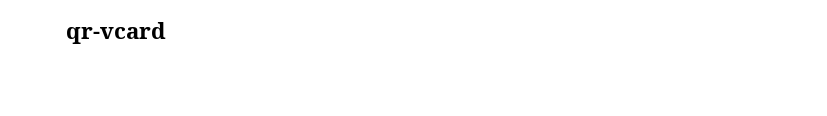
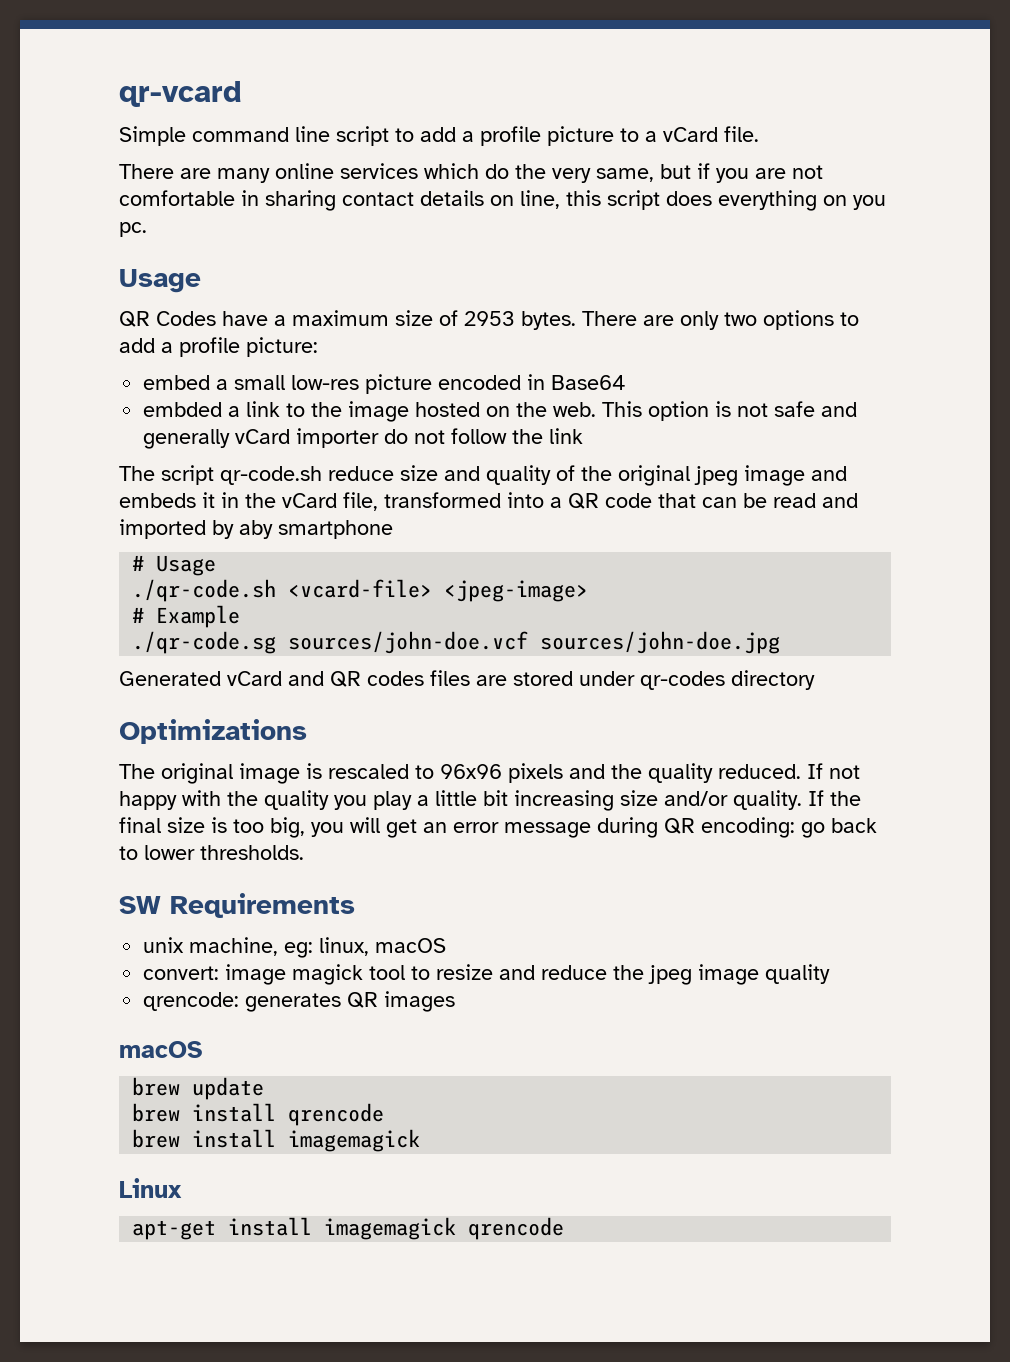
+ Simple command line script to add a profile picture to a vCard file.
+ There are many online services which do the very same, but if you are not comfortable in sharing contact details on line, this script does everything on you pc.
+ Usage
+ QR Codes have a maximum size of 2953 bytes. There are only two options to add a profile picture:
+ embed a small low-res picture encoded in Base64
+ embded a link to the image hosted on the web. This option is not safe and generally vCard importer do not follow the link
+ The script qr-code.sh reduce size and quality of the original jpeg image and embeds it in the vCard file, transformed into a QR code that can be read and imported by aby smartphone
+ # Usage
+ ./qr-code.sh <vcard-file> <jpeg-image>
+ # Example
+ ./qr-code.sg sources/john-doe.vcf sources/john-doe.jpg
+ Generated vCard and QR codes files are stored under qr-codes directory
+ Optimizations
+ The original image is rescaled to 96x96 pixels and the quality reduced. If not happy with the quality you play a little bit increasing size and/or quality. If the final size is too big, you will get an error message during QR encoding: go back to lower thresholds.
+ SW Requirements
+ unix machine, eg: linux, macOS
+ convert: image magick tool to resize and reduce the jpeg image quality
+ qrencode: generates QR images
+ macOS
+ brew update
+ brew install qrencode
+ brew install imagemagick
+ Linux
+ apt-get install imagemagick qrencode

